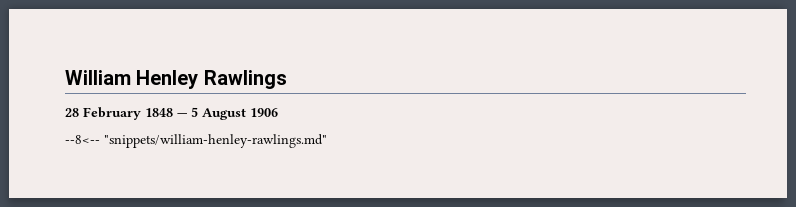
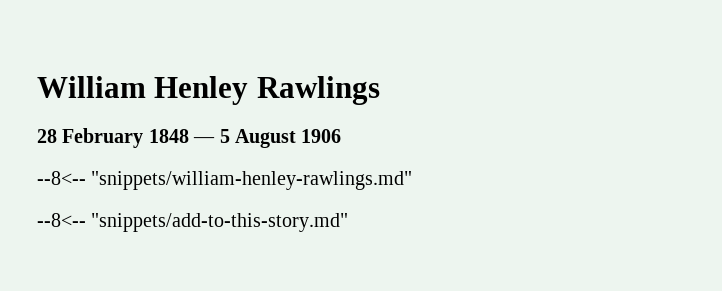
+ --8<-- "snippets/add-to-this-story.md"

